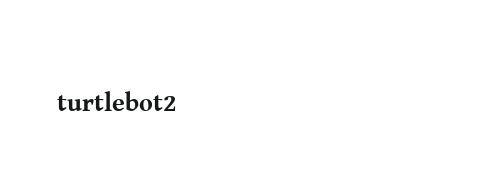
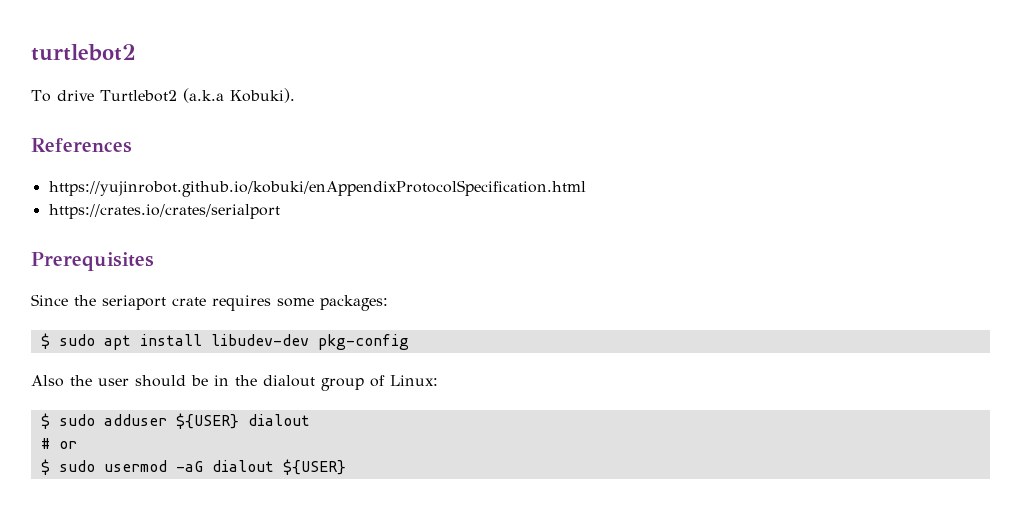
+ To drive Turtlebot2 (a.k.a Kobuki).
+ References
+ https://yujinrobot.github.io/kobuki/enAppendixProtocolSpecification.html
+ https://crates.io/crates/serialport
+ Prerequisites
+ Since the seriaport crate requires some packages:
+ $ sudo apt install libudev-dev pkg-config
+ Also the user should be in the dialout group of Linux:
+ $ sudo adduser ${USER} dialout
+ # or
+ $ sudo usermod -aG dialout ${USER}

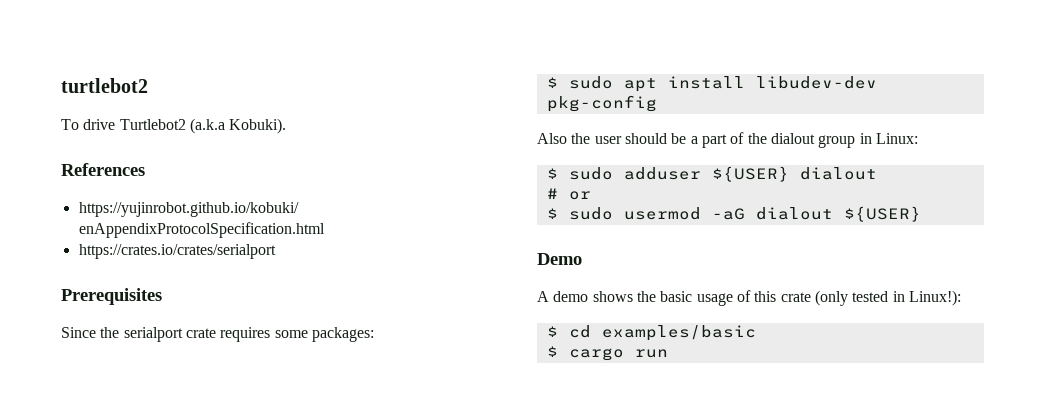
- Since the seriaport crate requires some packages:
+ Since the serialport crate requires some packages:
- Also the user should be in the dialout group of Linux:
+ Also the user should be a part of the dialout group in Linux:
+ Demo
+ A demo shows the basic usage of this crate (only tested in Linux!):
+ $ cd examples/basic
+ $ cargo run

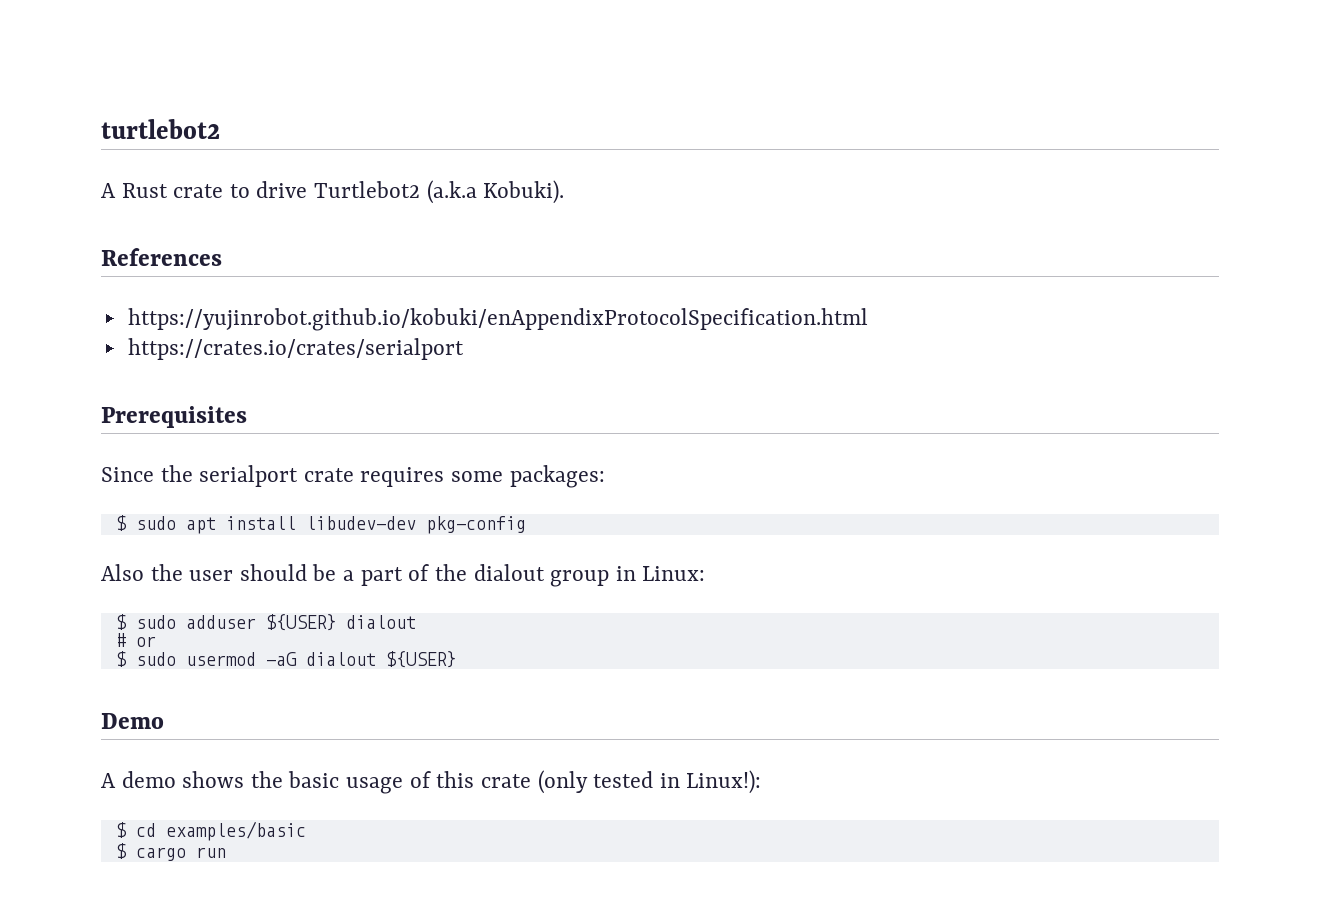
- To drive Turtlebot2 (a.k.a Kobuki).
+ A Rust crate to drive Turtlebot2 (a.k.a Kobuki).

